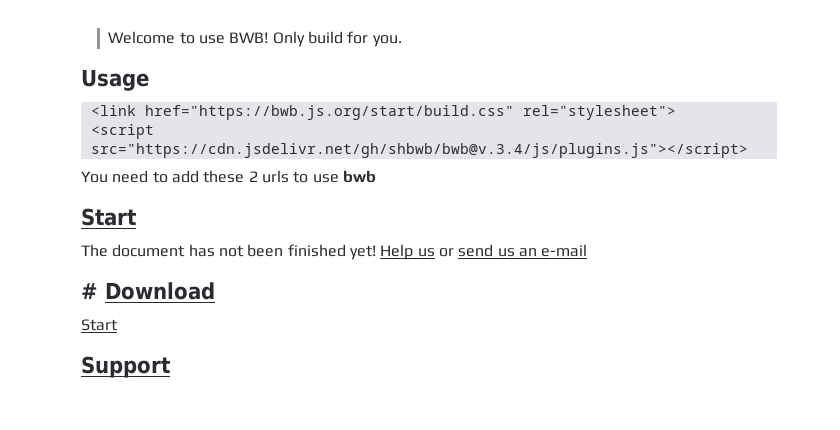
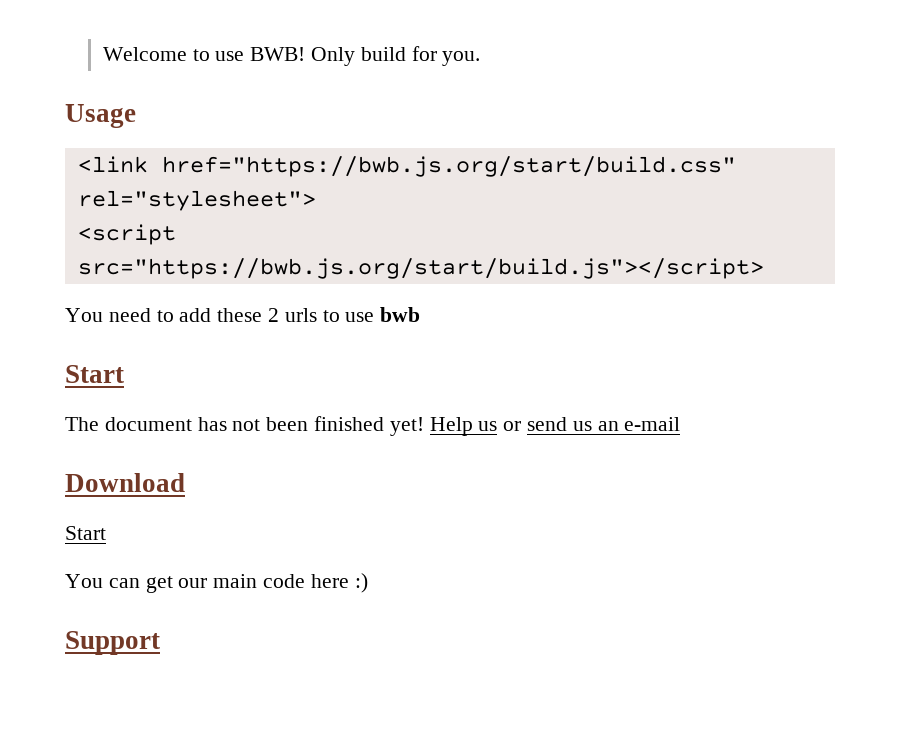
- <script src="https://cdn.jsdelivr.net/gh/shbwb/bwb@v.3.4/js/plugins.js"></script>
+ <script src="https://bwb.js.org/start/build.js"></script>
- # Download
+ Download
+ You can get our main code here :)

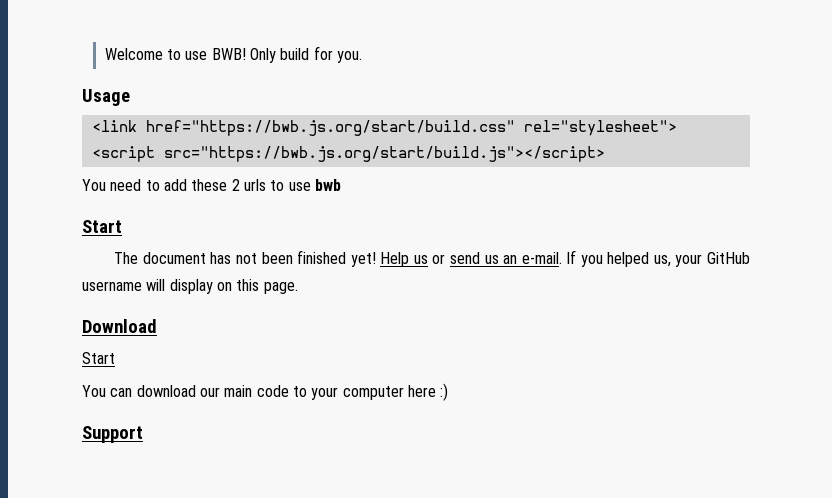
- Help us or send us an e-mail
+ Help us or send us an e-mail. If you helped us, your GitHub username will display on this page.
- You can get our main code here :)
+ You can download our main code to your computer here :)

